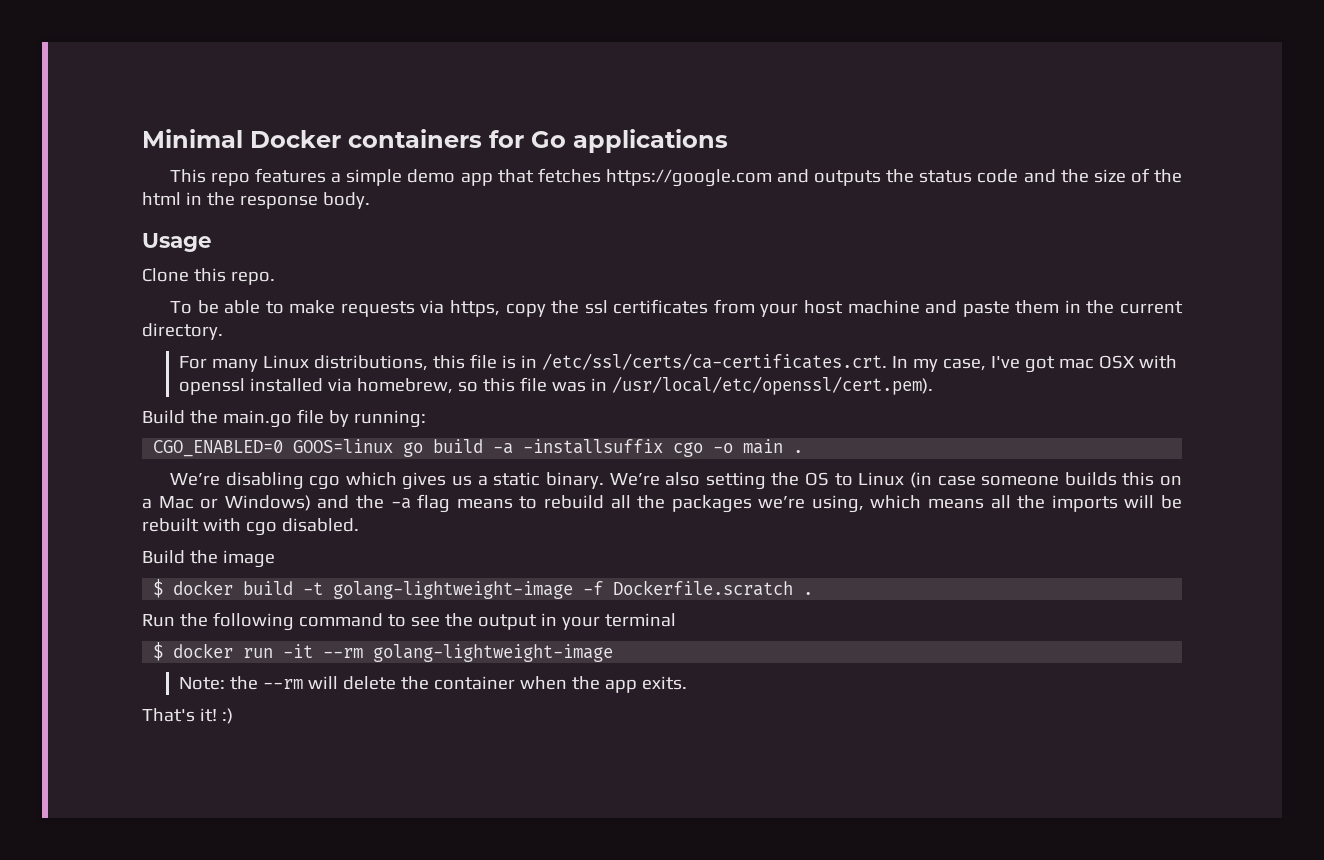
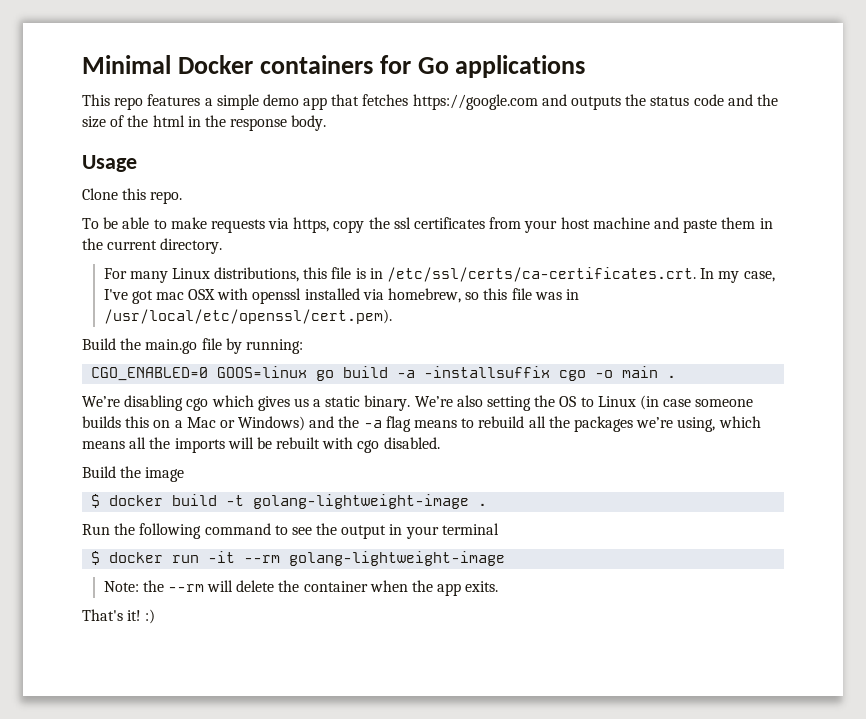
- $ docker build -t golang-lightweight-image -f Dockerfile.scratch .
+ $ docker build -t golang-lightweight-image .

